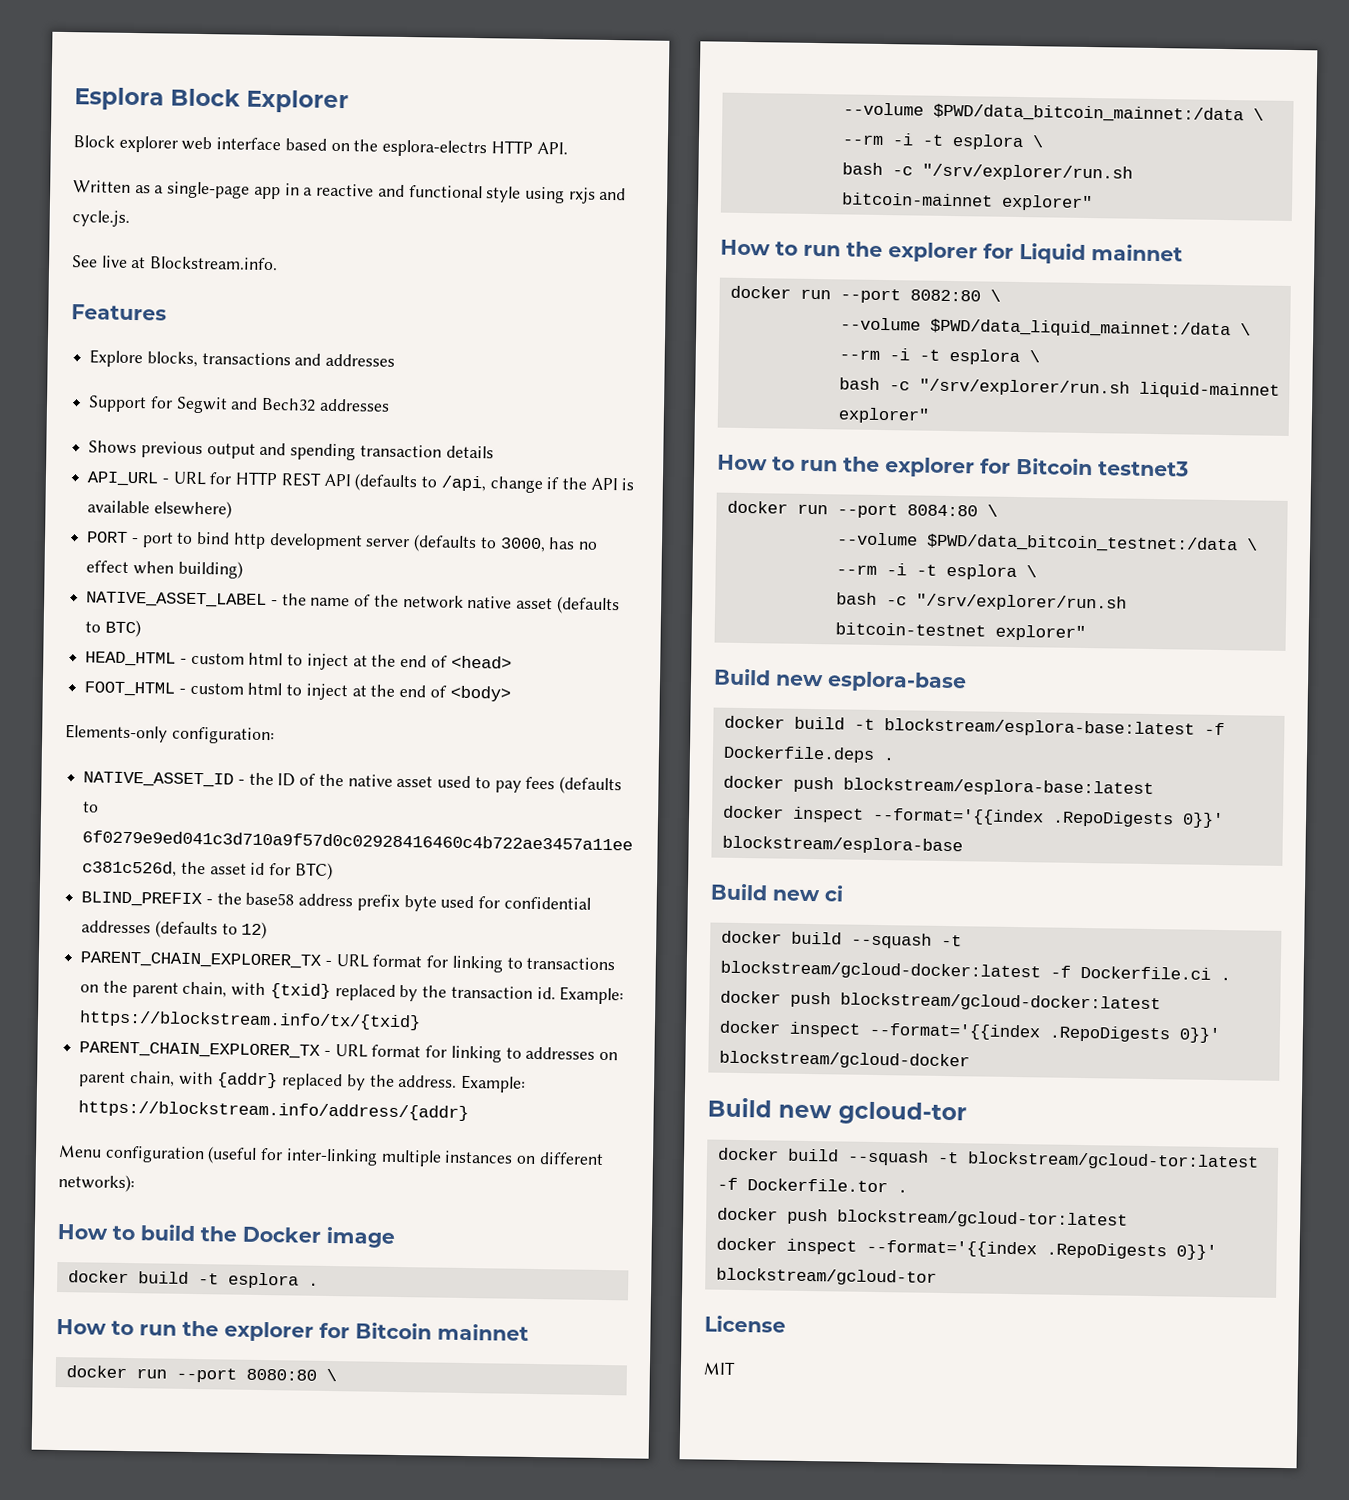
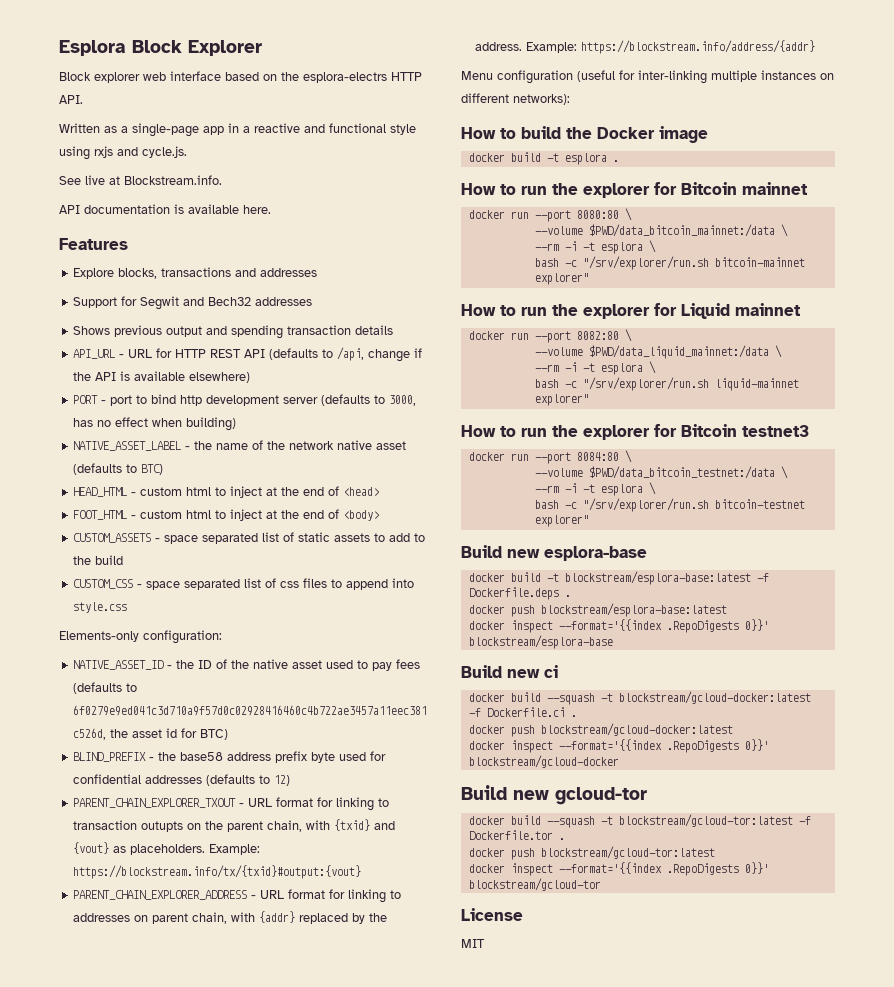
+ API documentation is available here.
+ CUSTOM_ASSETS - space separated list of static assets to add to the build
+ CUSTOM_CSS - space separated list of css files to append into style.css
- PARENT_CHAIN_EXPLORER_TX - URL format for linking to transactions on the parent chain, with {txid} replaced by the transaction id. Example: https://blockstream.info/tx/{txid}
- PARENT_CHAIN_EXPLORER_TX - URL format for linking to addresses on parent chain, with {addr} replaced by the address.
+ PARENT_CHAIN_EXPLORER_TXOUT - URL format for linking to transaction outupts on the parent chain, with {txid} and {vout} as placeholders. Example: https://blockstream.info/tx/{txid}#output:{vout}
+ PARENT_CHAIN_EXPLORER_ADDRESS - URL format for linking to addresses on parent chain, with {addr} replaced by the address.

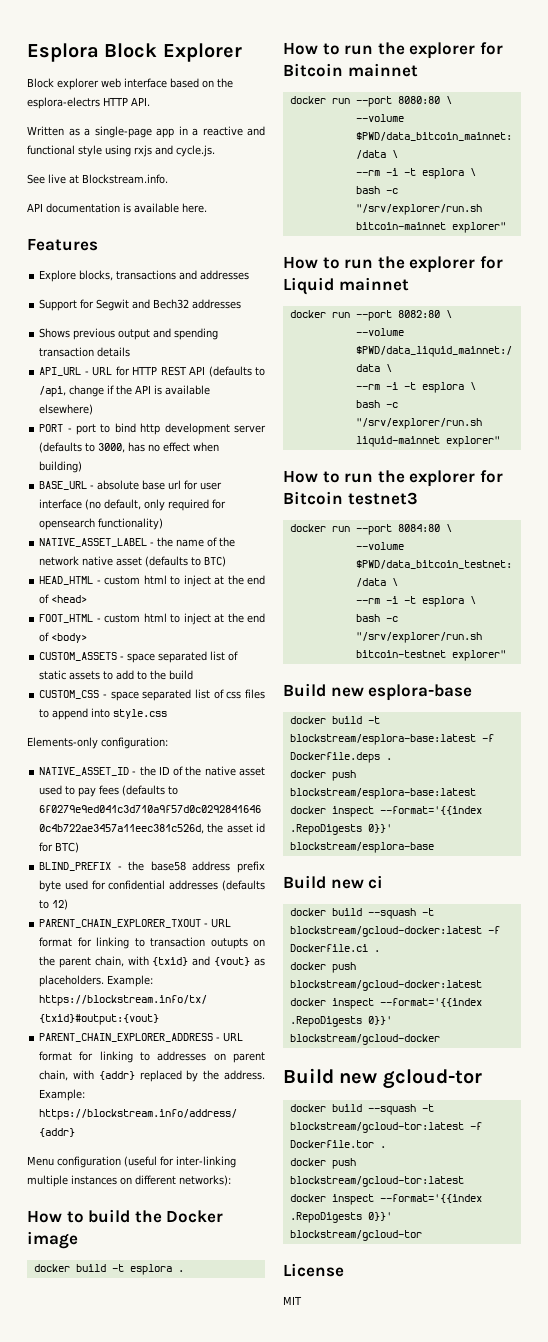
+ BASE_URL - absolute base url for user interface (no default, only required for opensearch functionality)

